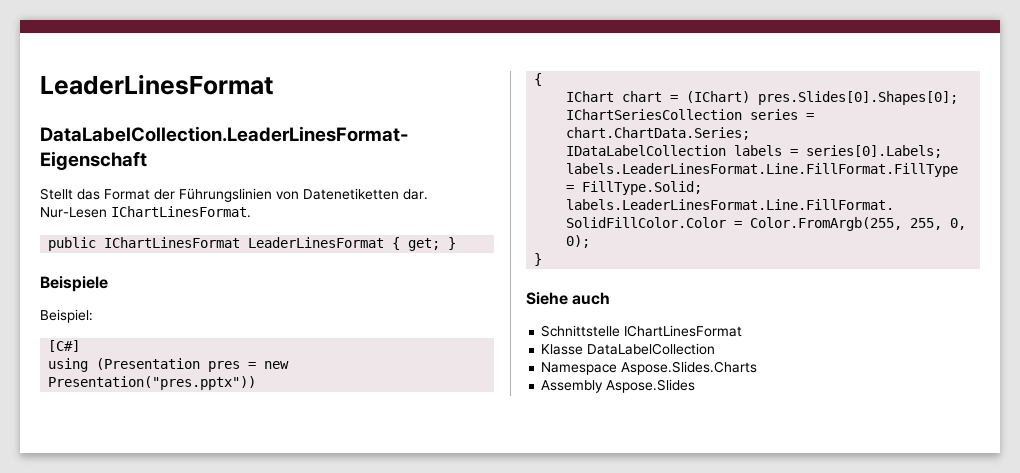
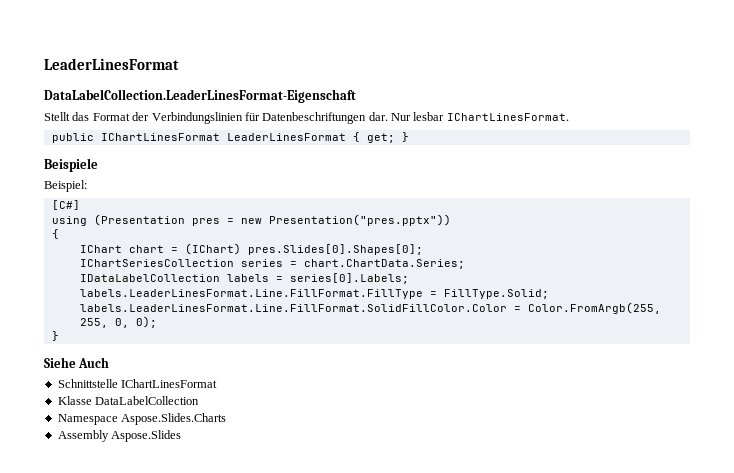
- Stellt das Format der Führungslinien von Datenetiketten dar. Nur-Lesen IChartLinesFormat.
+ Stellt das Format der Verbindungslinien für Datenbeschriftungen dar. Nur lesbar IChartLinesFormat.
- Siehe auch
+ Siehe Auch

